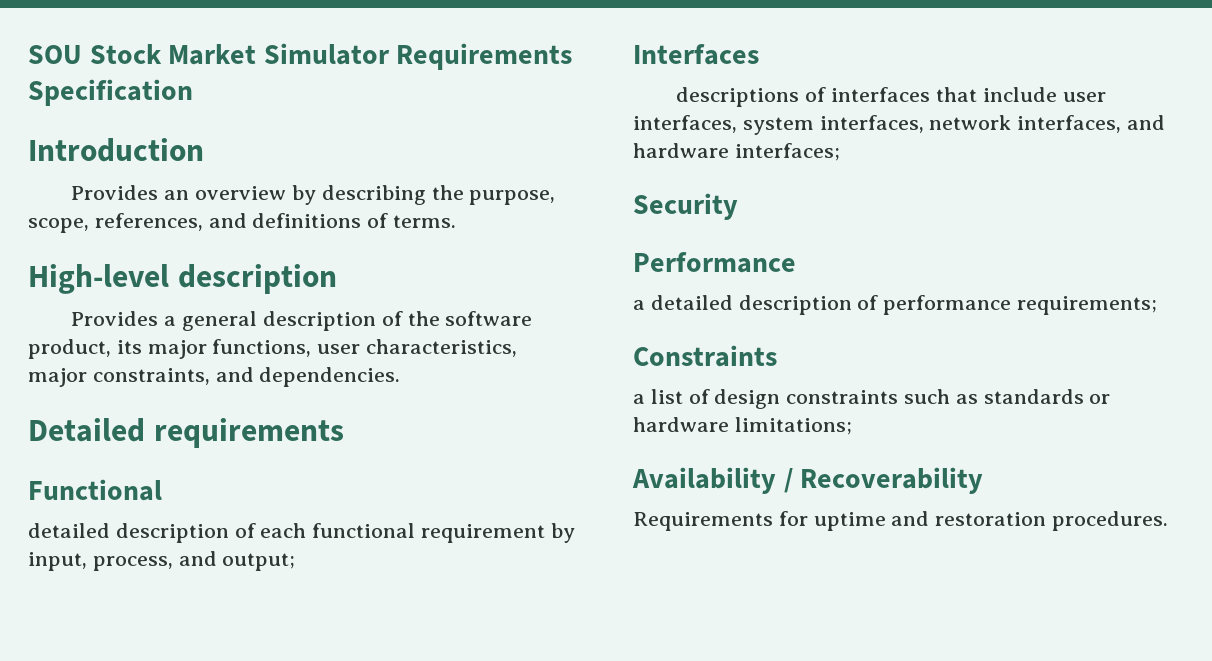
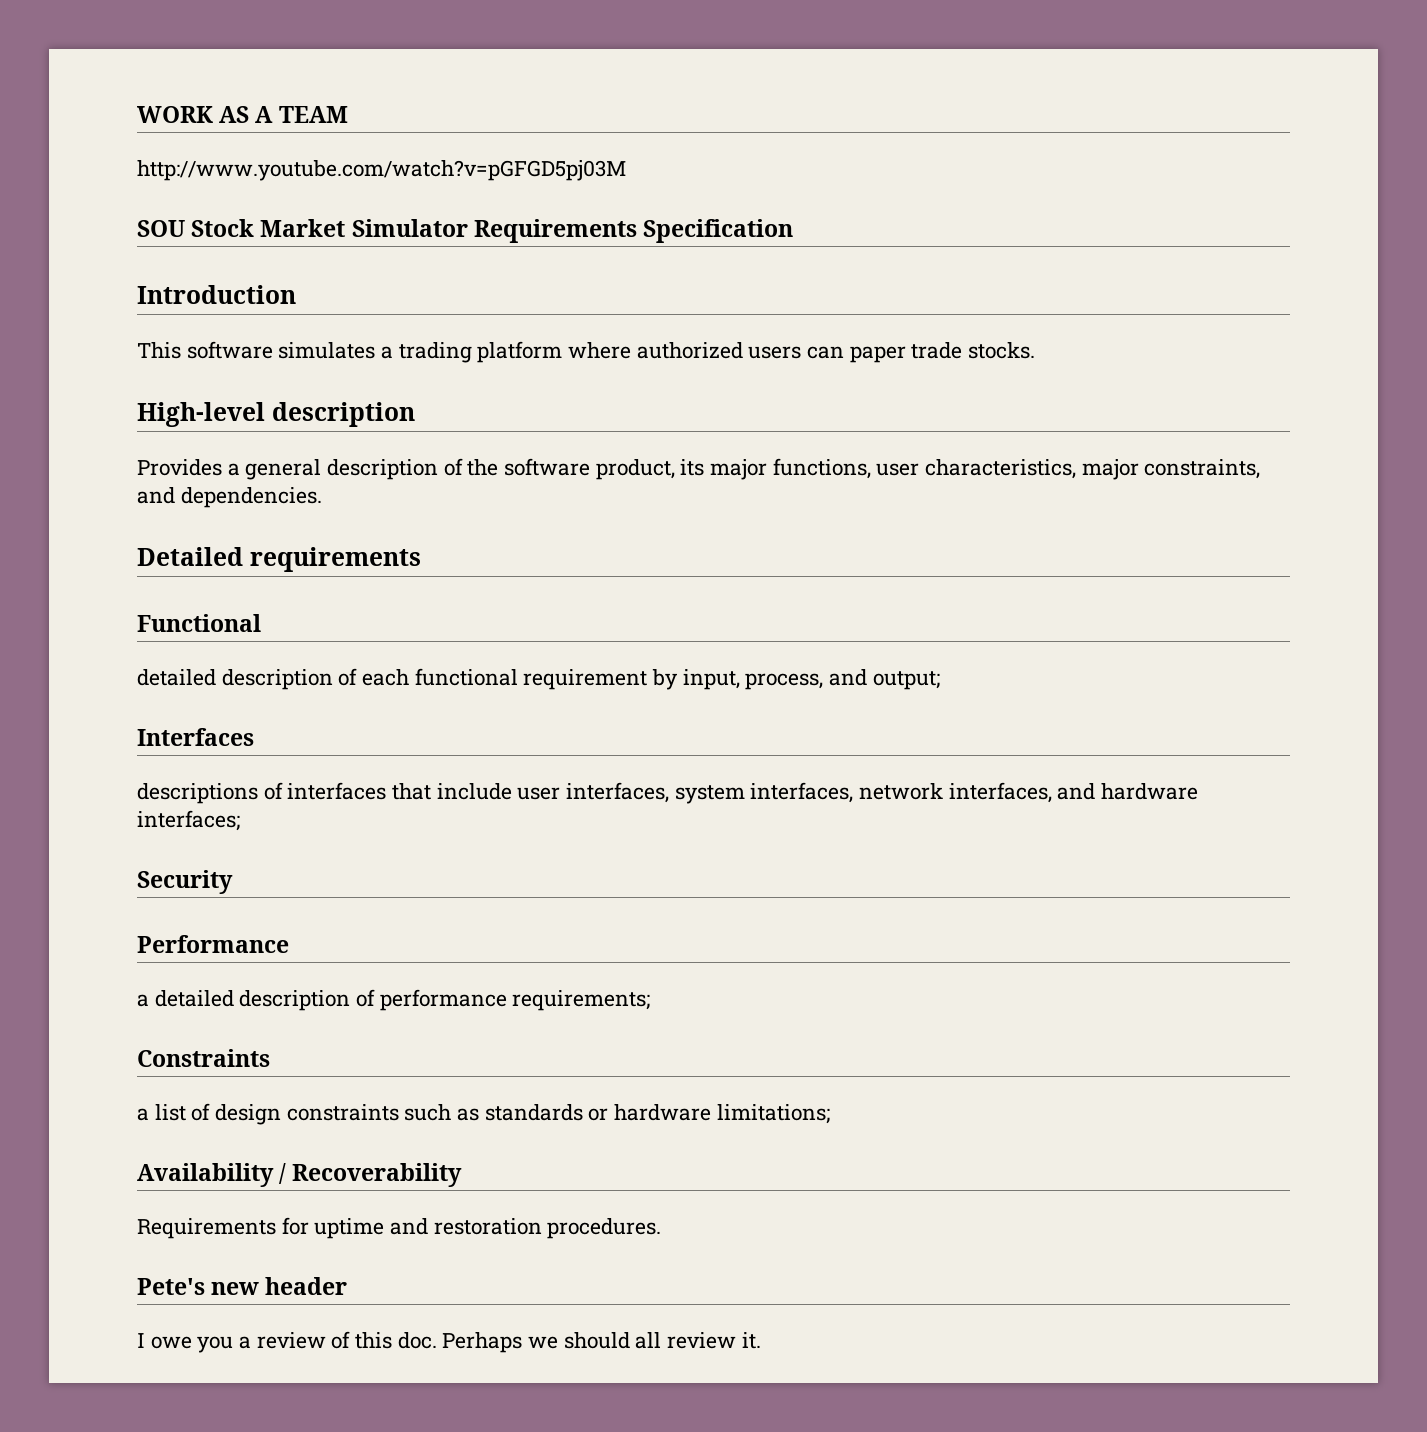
+ WORK AS A TEAM
+ http://www.youtube.com/watch?v=pGFGD5pj03M
- Provides an overview by describing the purpose, scope, references, and definitions of terms.
+ This software simulates a trading platform where authorized users can paper trade stocks.
+ Pete's new header
+ I owe you a review of this doc. Perhaps we should all review it.

